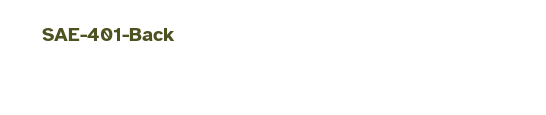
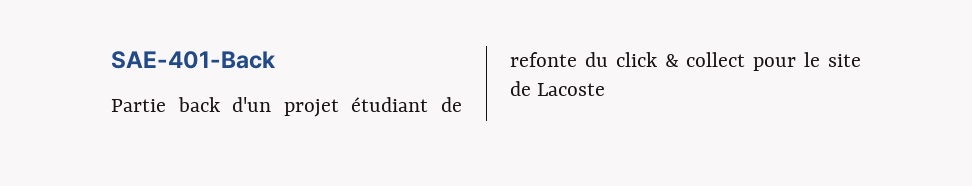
+ Partie back d'un projet étudiant de refonte du click & collect pour le site de Lacoste

